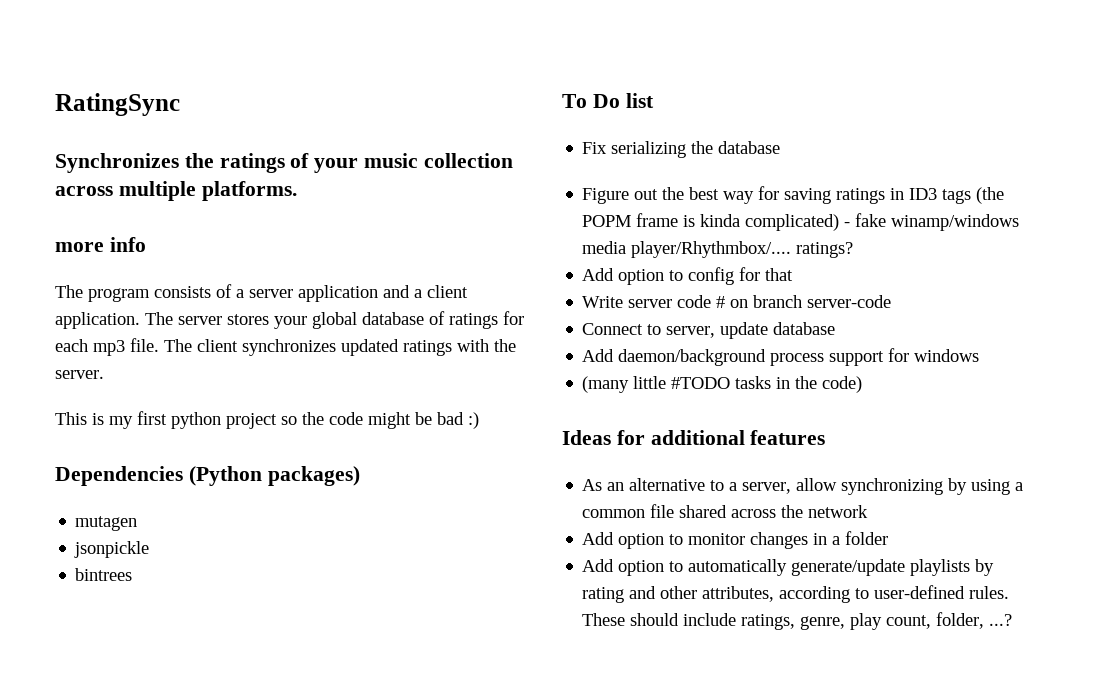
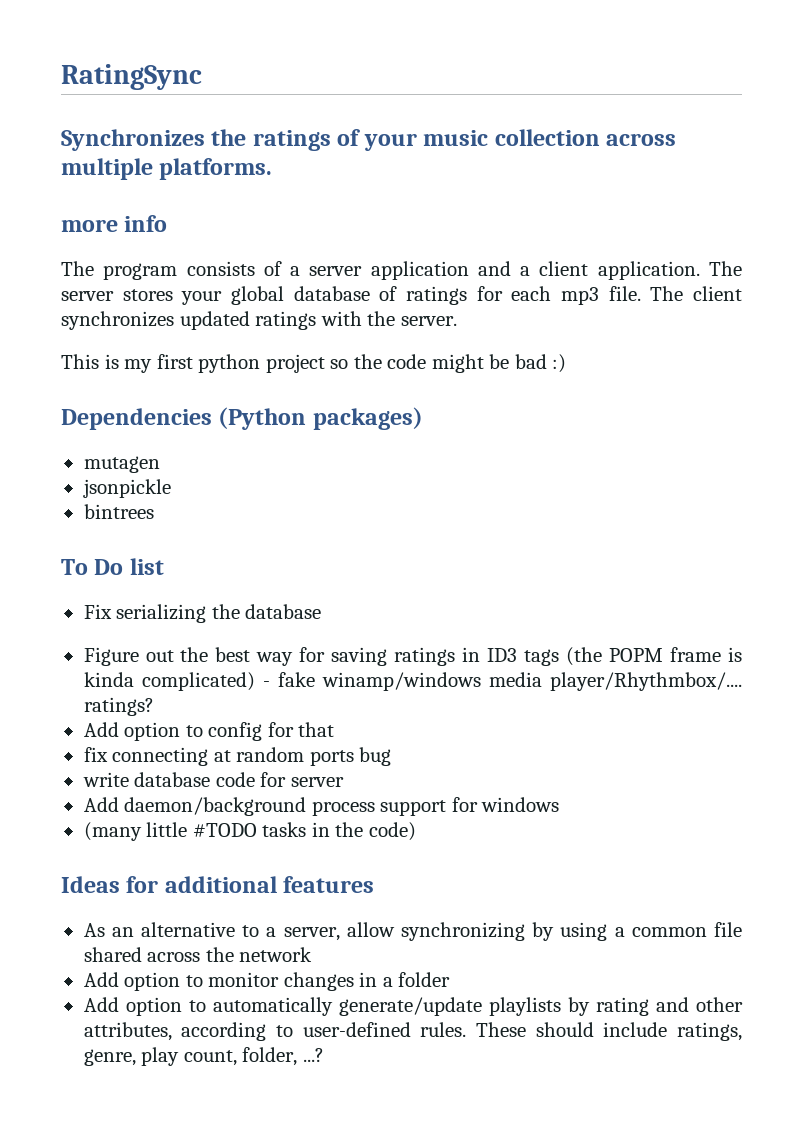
- Write server code # on branch server-code
- Connect to server, update database
+ fix connecting at random ports bug
+ write database code for server

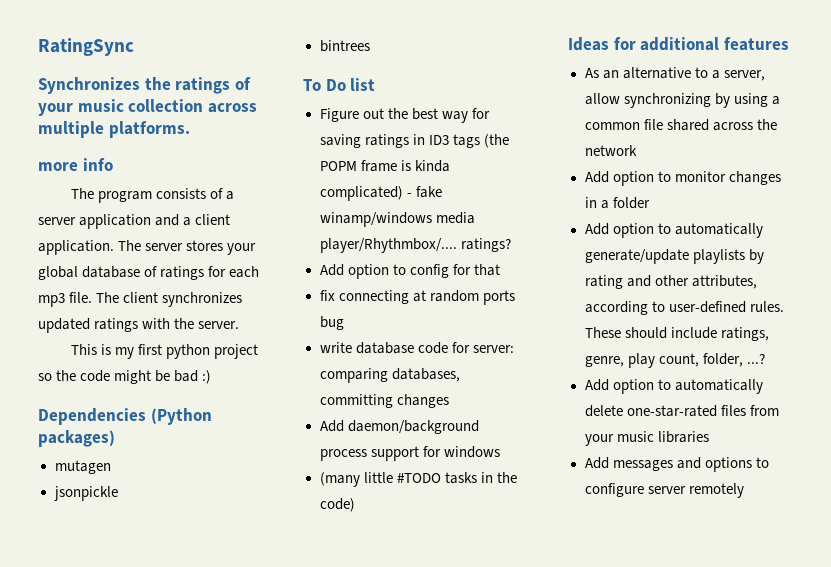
- Fix serializing the database
- write database code for server
+ write database code for server: comparing databases, committing changes
+ Add option to automatically delete one-star-rated files from your music libraries
+ Add messages and options to configure server remotely

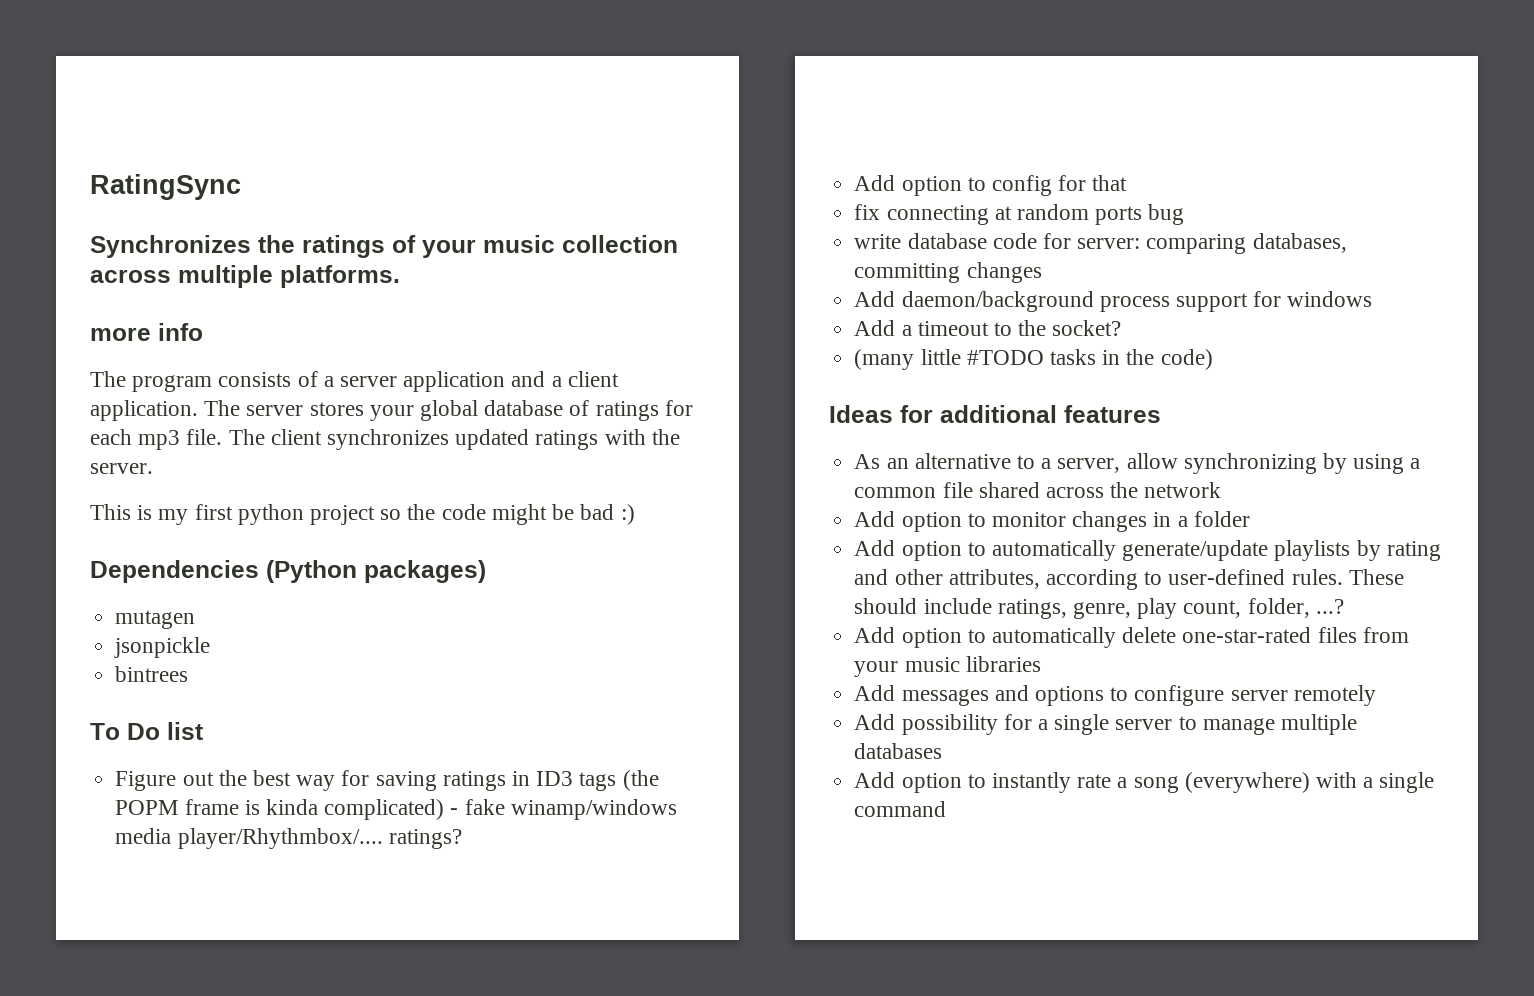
+ Add a timeout to the socket?
+ Add possibility for a single server to manage multiple databases
+ Add option to instantly rate a song (everywhere) with a single command

